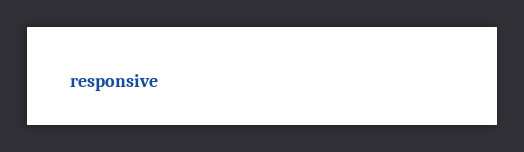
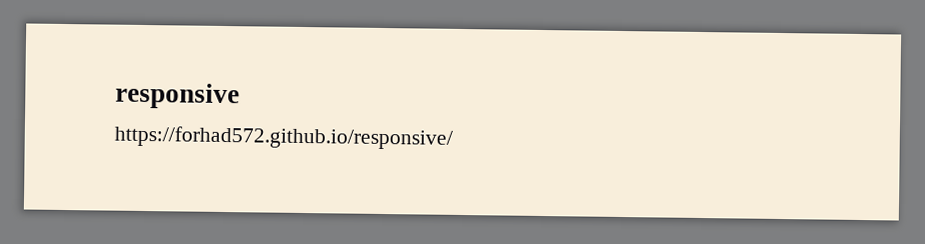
+ https://forhad572.github.io/responsive/

